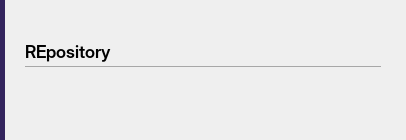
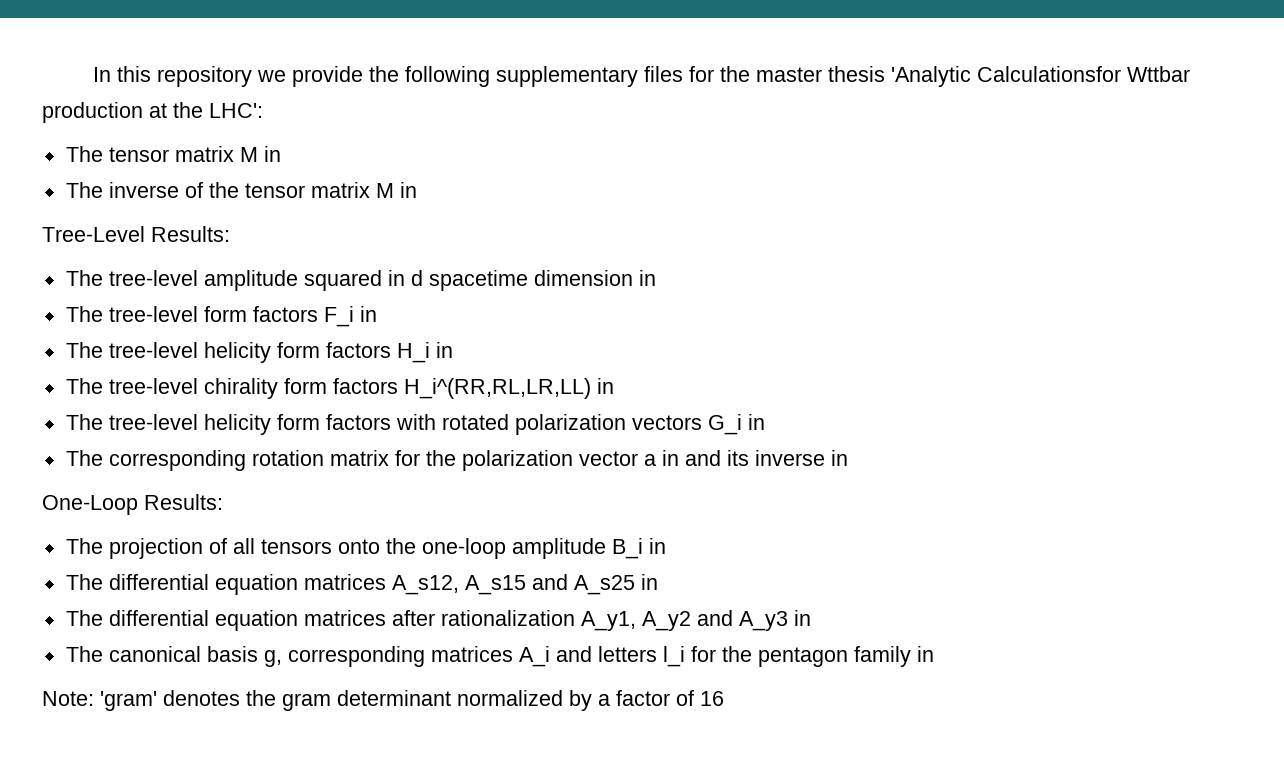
- REpository
+ In this repository we provide the following supplementary files for the master thesis 'Analytic Calculationsfor Wttbar production at the LHC':
+ The tensor matrix M in
+ The inverse of the tensor matrix M in
+ Tree-Level Results:
+ The tree-level amplitude squared in d spacetime dimension in
+ The tree-level form factors F_i in
+ The tree-level helicity form factors H_i in
+ The tree-level chirality form factors H_i^(RR,RL,LR,LL) in
+ The tree-level helicity form factors with rotated polarization vectors G_i in
+ The corresponding rotation matrix for the polarization vector a in and its inverse in
+ One-Loop Results:
+ The projection of all tensors onto the one-loop amplitude B_i in
+ The differential equation matrices A_s12, A_s15 and A_s25 in
+ The differential equation matrices after rationalization A_y1, A_y2 and A_y3 in
+ The canonical basis g, corresponding matrices A_i and letters l_i for the pentagon family in
+ Note: 'gram' denotes the gram determinant normalized by a factor of 16

